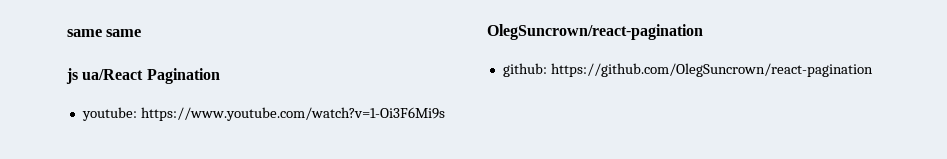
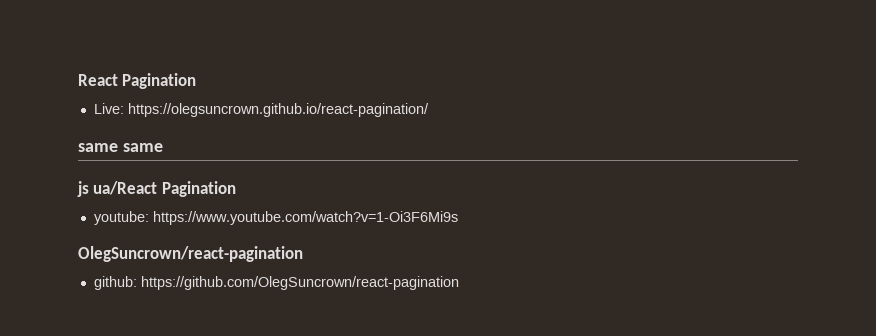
+ React Pagination
+ Live: https://olegsuncrown.github.io/react-pagination/

